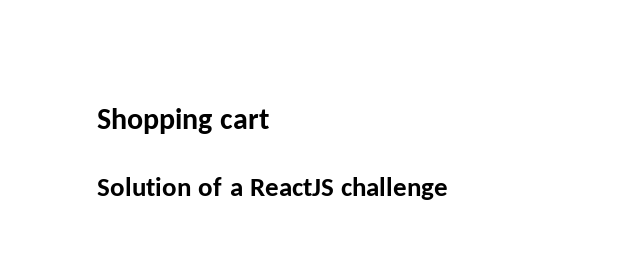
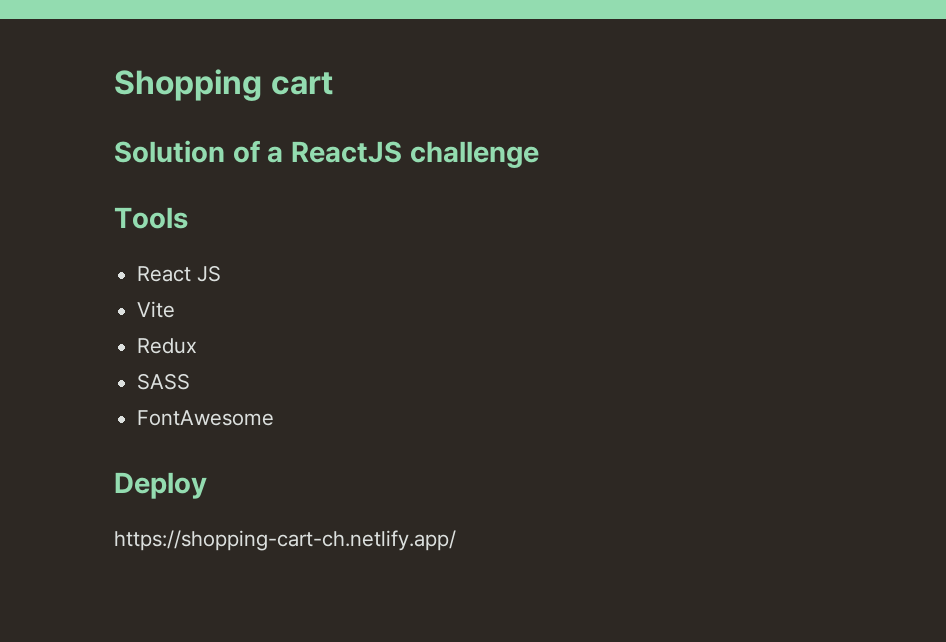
+ Tools
+ React JS
+ Vite
+ Redux
+ SASS
+ FontAwesome
+ Deploy
+ https://shopping-cart-ch.netlify.app/

